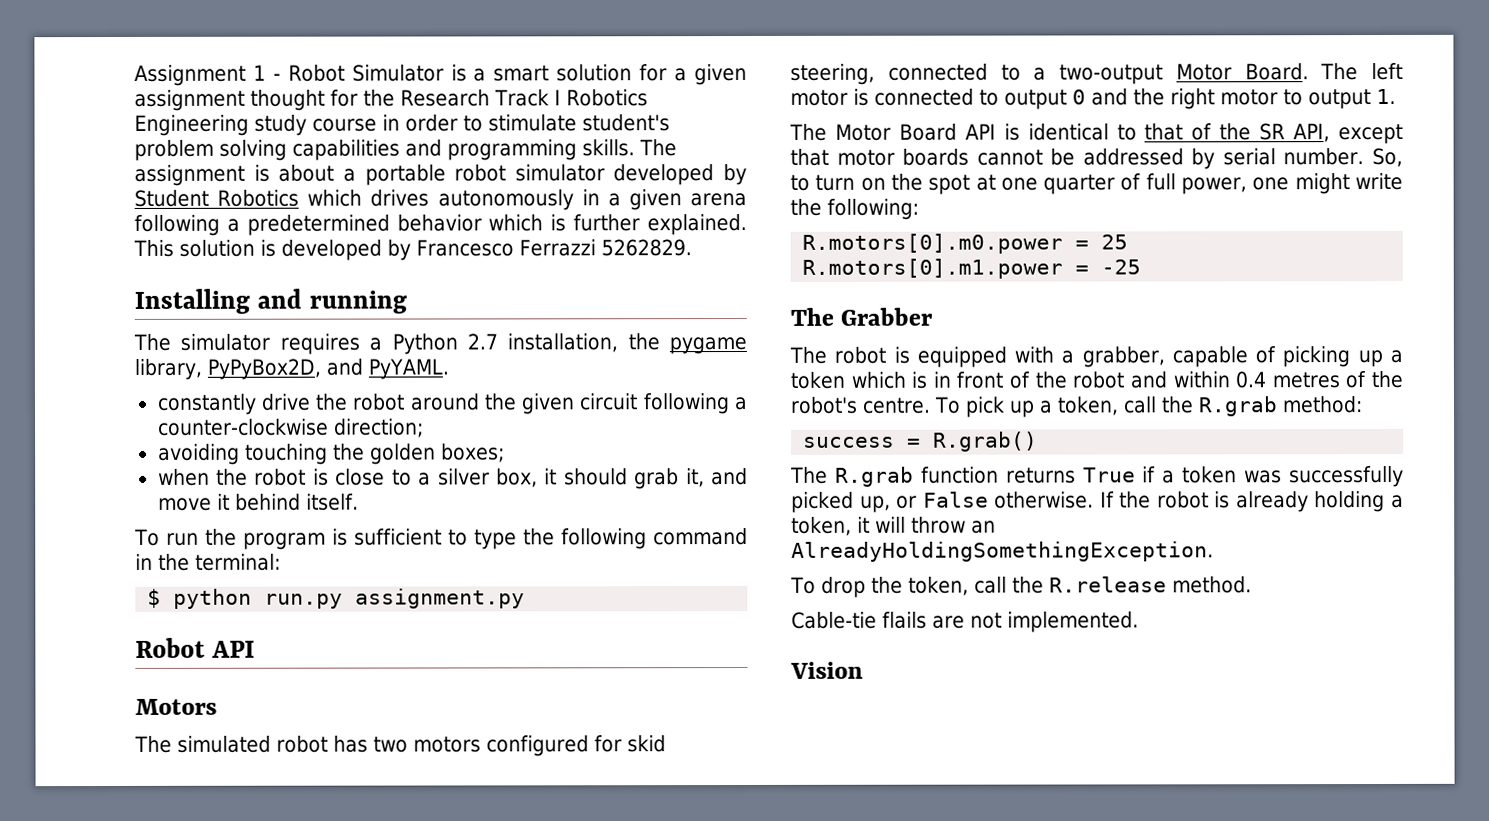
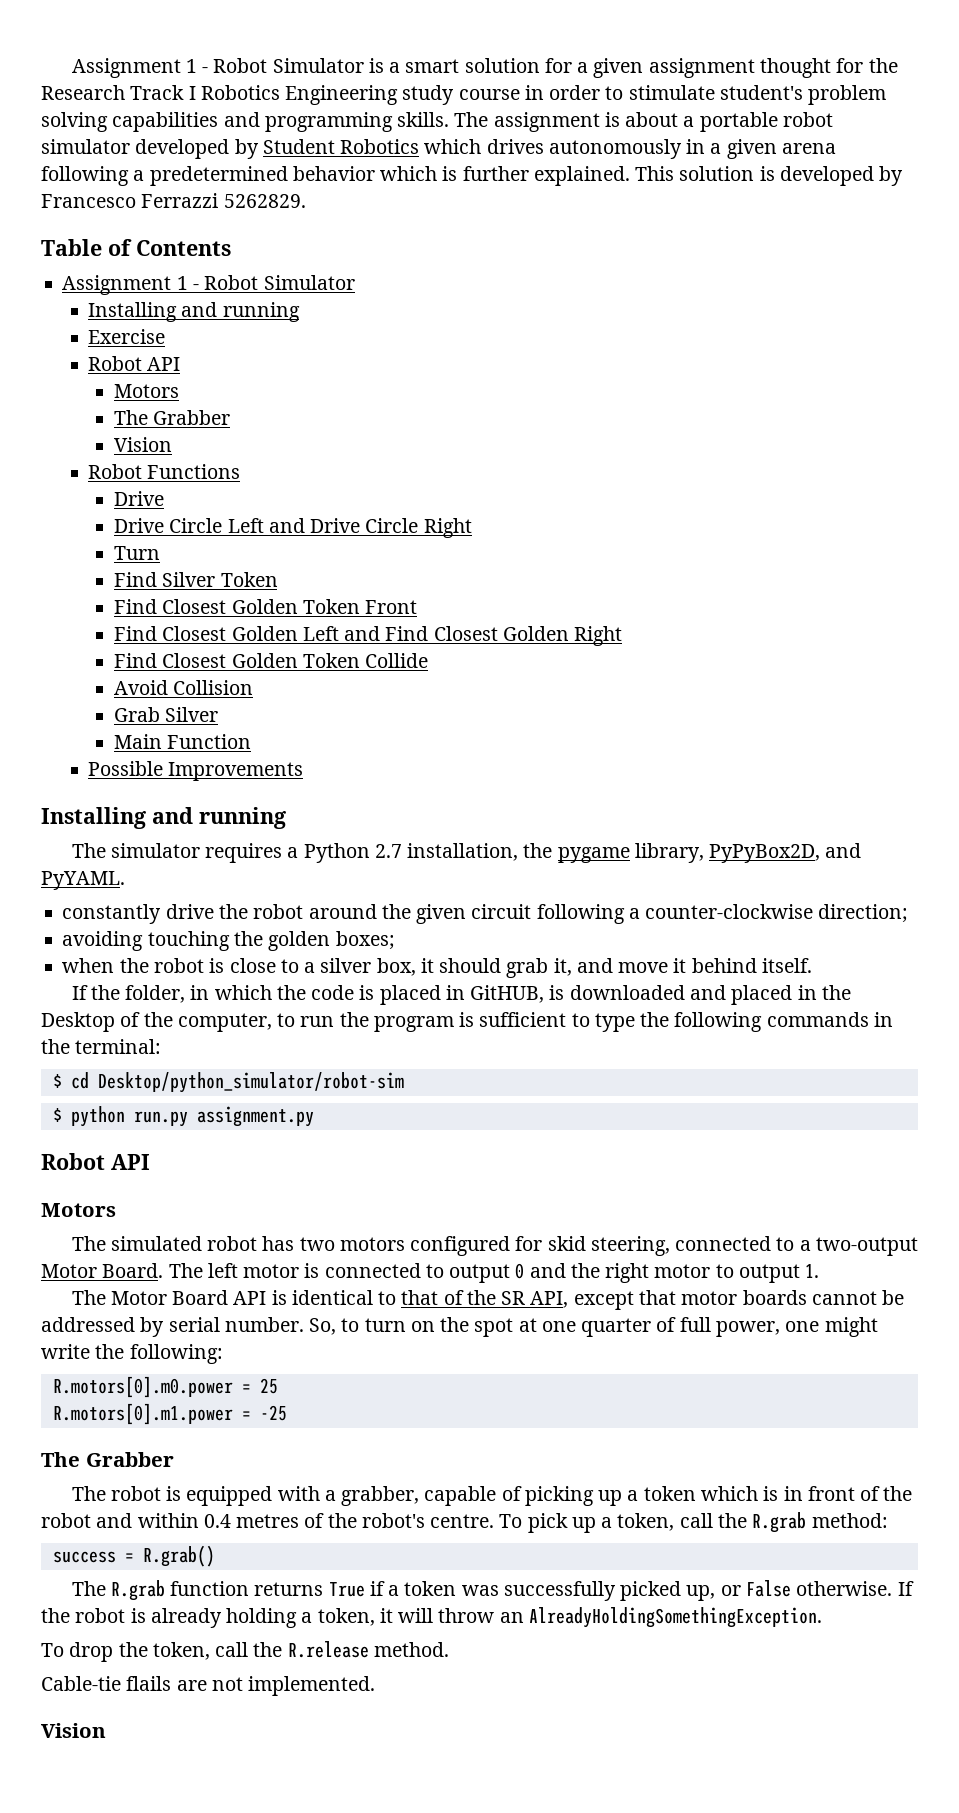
+ Table of Contents
+ Assignment 1 - Robot Simulator
+ Installing and running
+ Exercise
+ Robot API
+ Motors
+ The Grabber
+ Vision
+ Robot Functions
+ Drive
+ Drive Circle Left and Drive Circle Right
+ Turn
+ Find Silver Token
+ Find Closest Golden Token Front
+ Find Closest Golden Left and Find Closest Golden Right
+ Find Closest Golden Token Collide
+ Avoid Collision
+ Grab Silver
+ Main Function
+ Possible Improvements
- To run the program is sufficient to type the following command in the terminal:
+ If the folder, in which the code is placed in GitHUB, is downloaded and placed in the Desktop of the computer, to run the program is sufficient to type the following commands in the terminal:
+ $ cd Desktop/python_simulator/robot-sim

